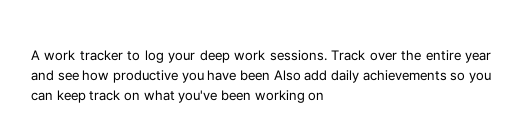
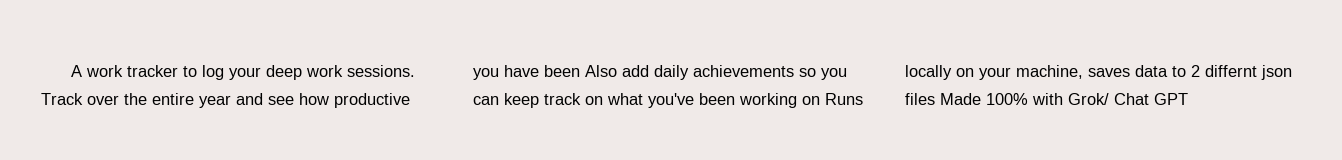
- Track over the entire year and see how productive you have been Also add daily achievements so you can keep track on what you've been working on
+ Track over the entire year and see how productive you have been Also add daily achievements so you can keep track on what you've been working on Runs locally on your machine, saves data to 2 differnt json files Made 100% with Grok/ Chat GPT

